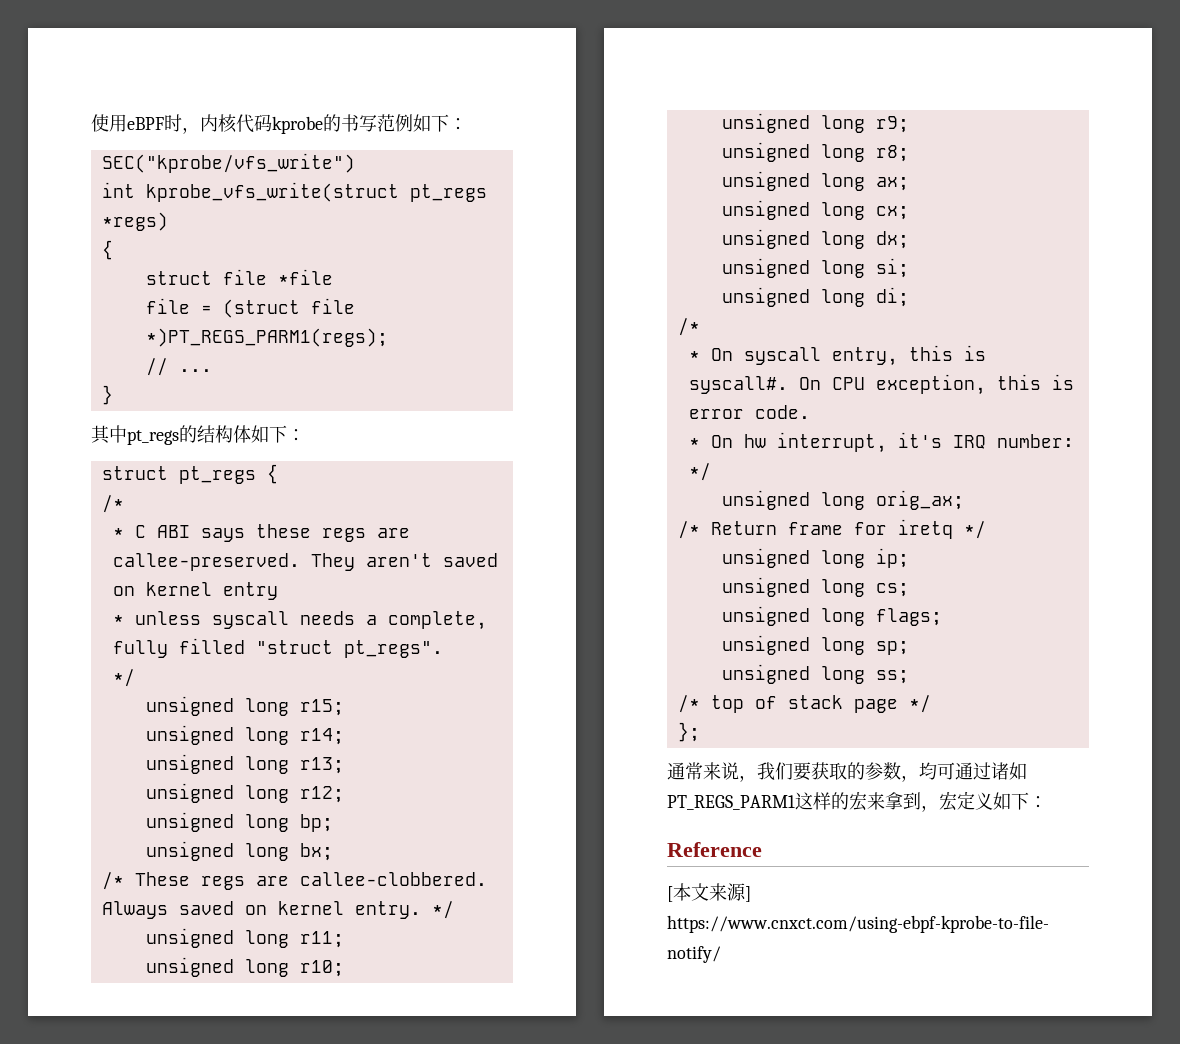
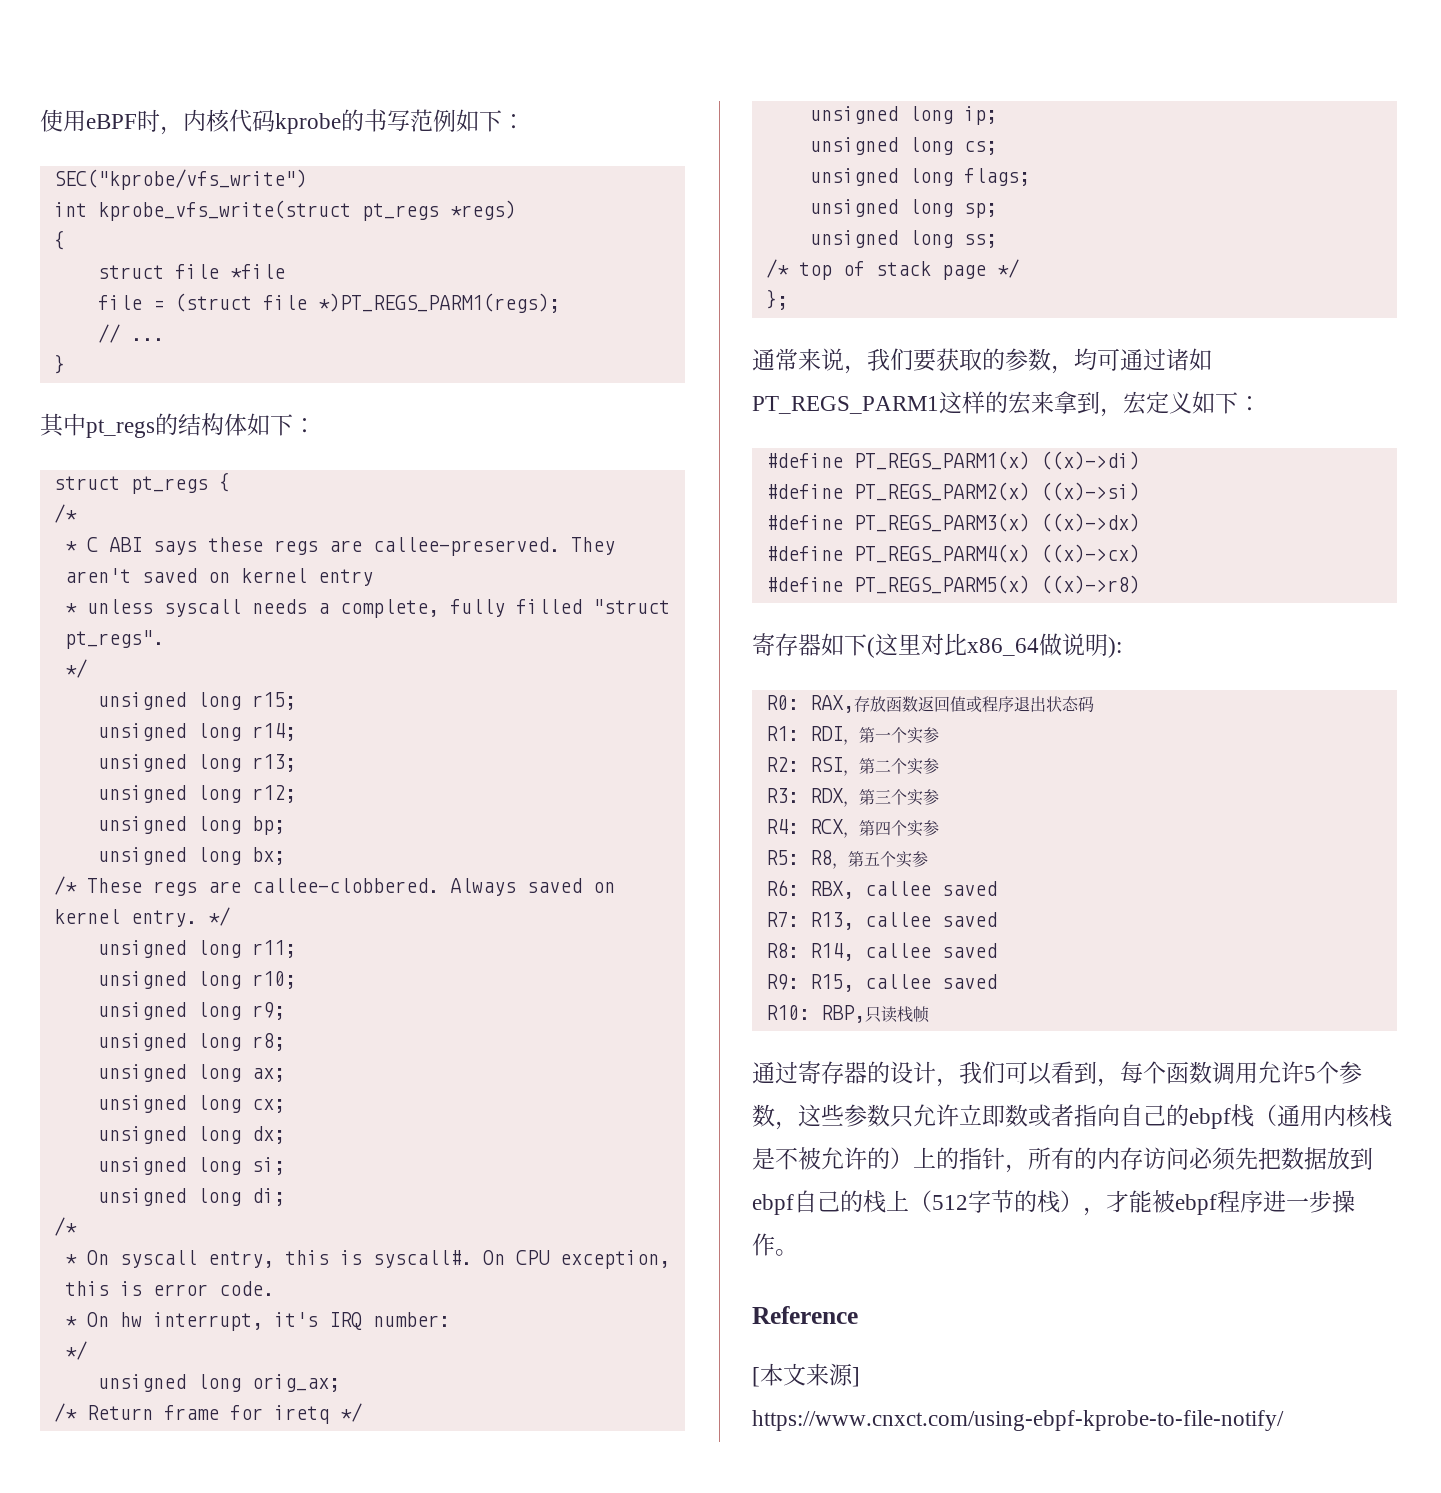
+ #define PT_REGS_PARM1(x) ((x)->di)
+ #define PT_REGS_PARM2(x) ((x)->si)
+ #define PT_REGS_PARM3(x) ((x)->dx)
+ #define PT_REGS_PARM4(x) ((x)->cx)
+ #define PT_REGS_PARM5(x) ((x)->r8)
+ 寄存器如下(这里对比x86_64做说明):
+ R0: RAX,存放函数返回值或程序退出状态码
+ R1: RDI，第一个实参
+ R2: RSI，第二个实参
+ R3: RDX，第三个实参
+ R4: RCX，第四个实参
+ R5: R8，第五个实参
+ R6: RBX, callee saved
+ R7: R13, callee saved
+ R8: R14, callee saved
+ R9: R15, callee saved
+ R10: RBP,只读栈帧
+ 通过寄存器的设计，我们可以看到，每个函数调用允许5个参数，这些参数只允许立即数或者指向自己的ebpf栈（通用内核栈是不被允许的）上的指针，所有的内存访问必须先把数据放到ebpf自己的栈上（512字节的栈），才能被ebpf程序进一步操作。

